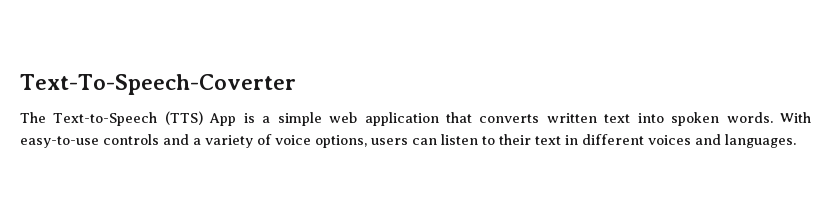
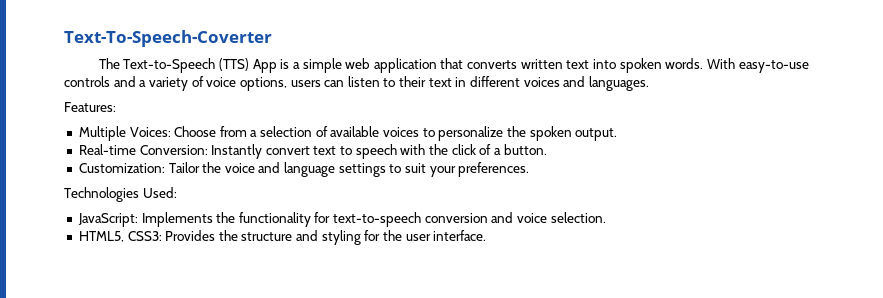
+ Features:
+ Multiple Voices: Choose from a selection of available voices to personalize the spoken output.
+ Real-time Conversion: Instantly convert text to speech with the click of a button.
+ Customization: Tailor the voice and language settings to suit your preferences.
+ Technologies Used:
+ JavaScript: Implements the functionality for text-to-speech conversion and voice selection.
+ HTML5, CSS3: Provides the structure and styling for the user interface.

